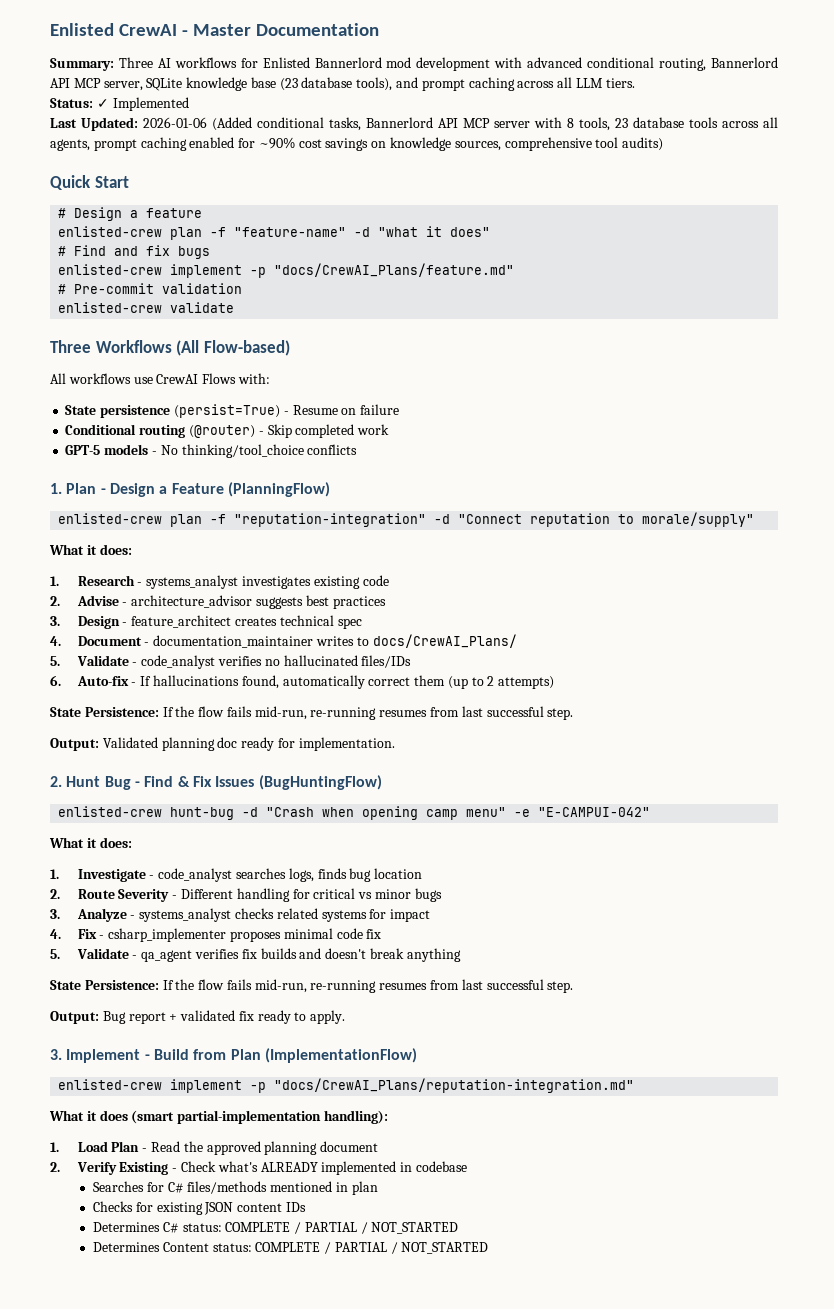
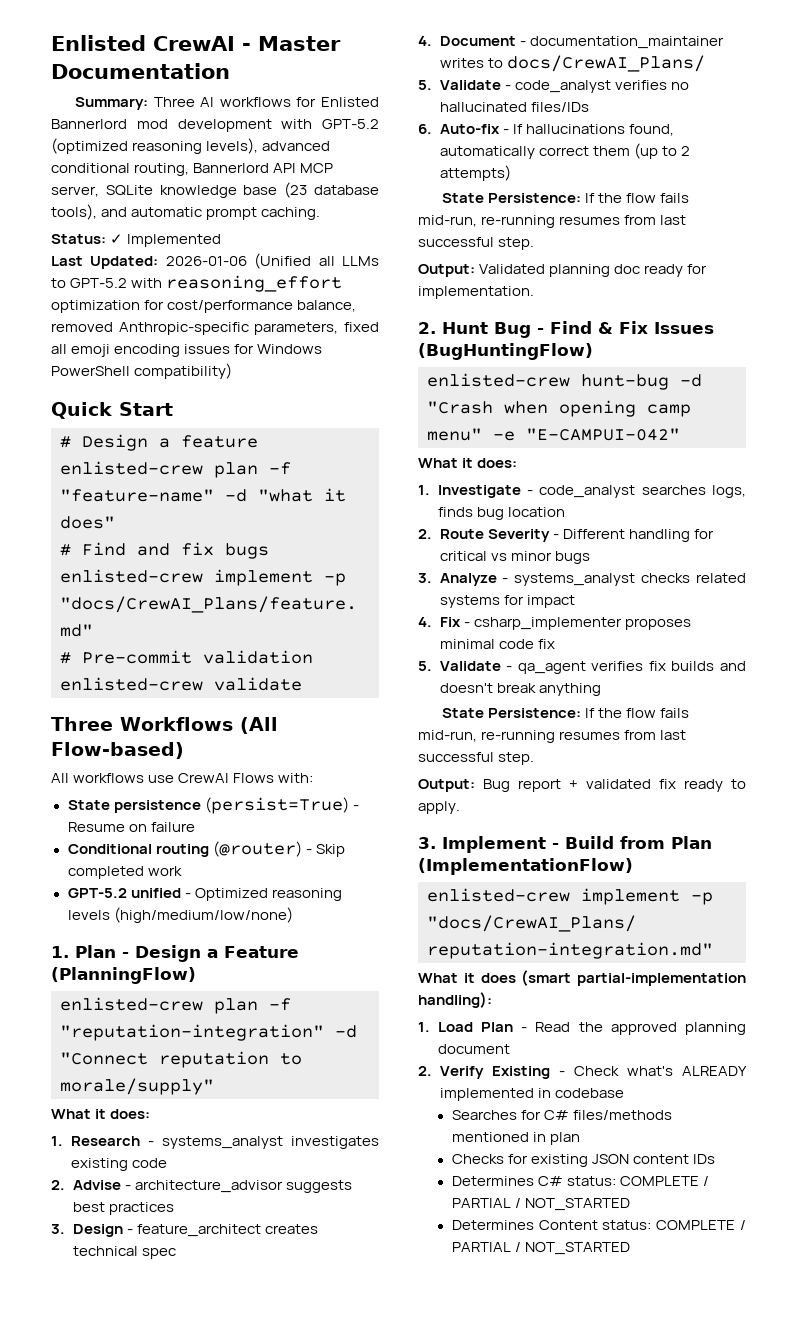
- Summary: Three AI workflows for Enlisted Bannerlord mod development with advanced conditional routing, Bannerlord API MCP server, SQLite knowledge base (23 database tools), and prompt caching across all LLM tiers.
+ Summary: Three AI workflows for Enlisted Bannerlord mod development with GPT-5.2 (optimized reasoning levels), advanced conditional routing, Bannerlord API MCP server, SQLite knowledge base (23 database tools), and automatic prompt caching.
- Last Updated: 2026-01-06 (Added conditional tasks, Bannerlord API MCP server with 8 tools, 23 database tools across all agents, prompt caching enabled for ~90% cost savings on knowledge sources, comprehensive tool audits)
+ Last Updated: 2026-01-06 (Unified all LLMs to GPT-5.2 with reasoning_effort optimization for cost/performance balance, removed Anthropic-specific parameters, fixed all emoji encoding issues for Windows PowerShell compatibility)
- GPT-5 models - No thinking/tool_choice conflicts
+ GPT-5.2 unified - Optimized reasoning levels (high/medium/low/none)

